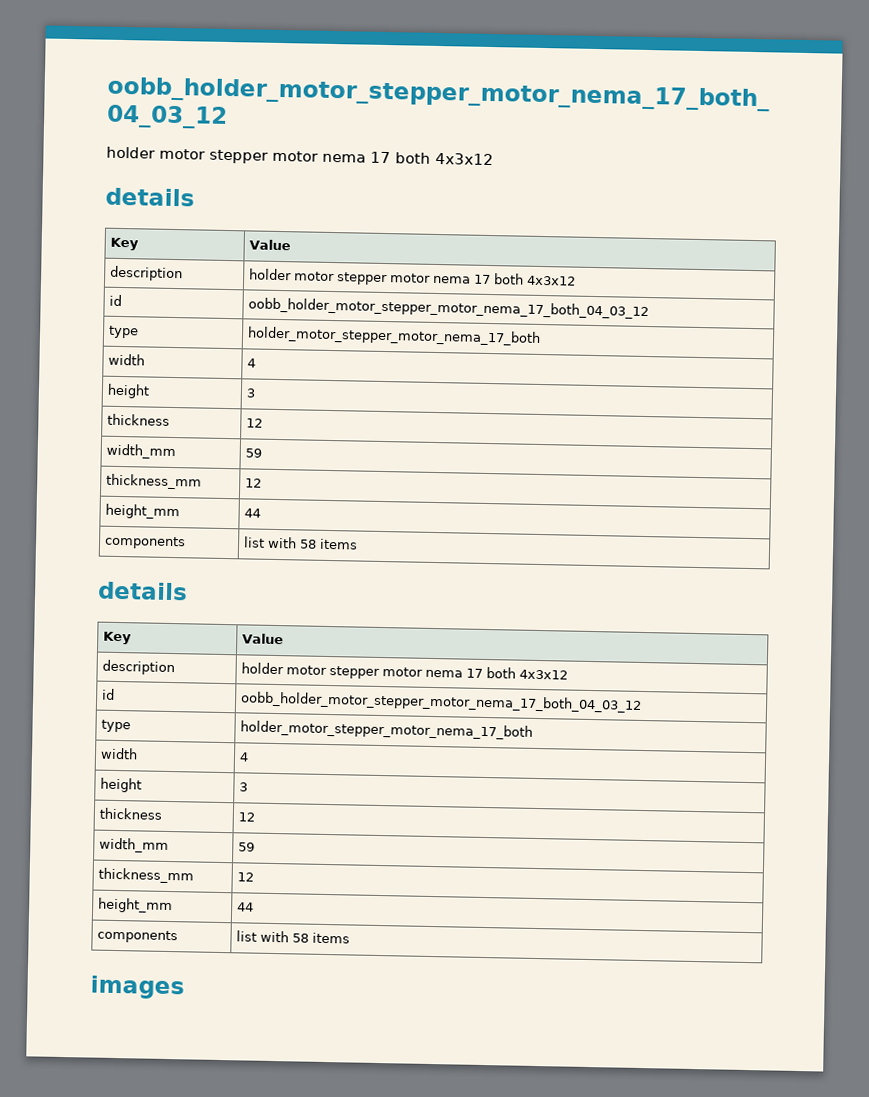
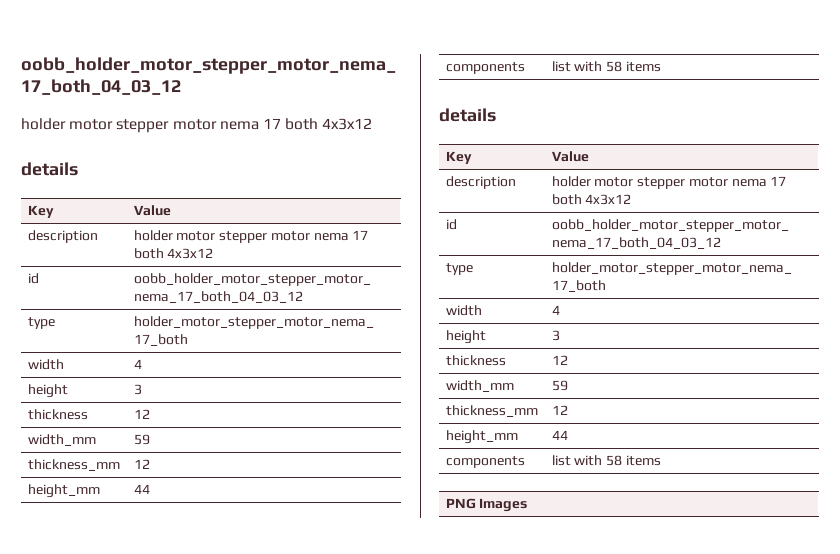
- images
+ PNG Images

